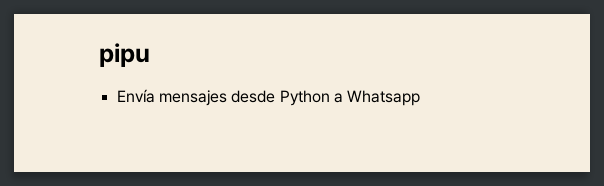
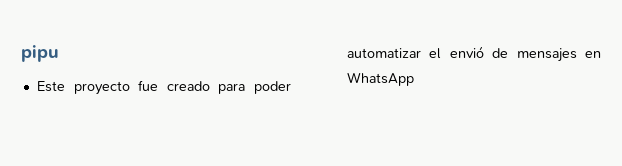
- Envía mensajes desde Python a Whatsapp
+ Este proyecto fue creado para poder automatizar el envió de mensajes en WhatsApp

